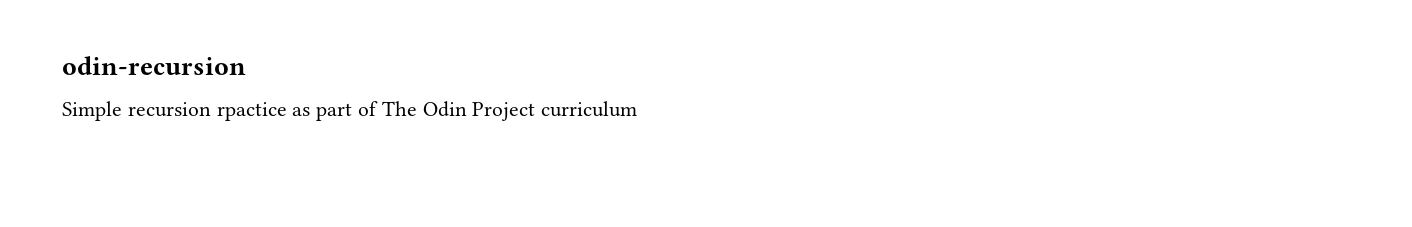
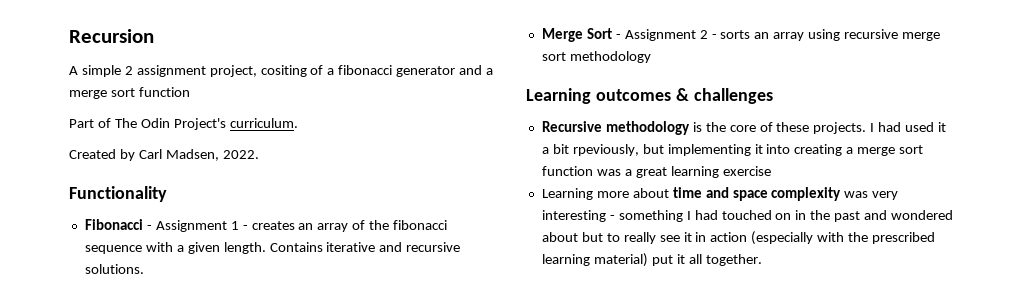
- odin-recursion
- Simple recursion rpactice as part of The Odin Project curriculum
+ Recursion
+ A simple 2 assignment project, cositing of a fibonacci generator and a merge sort function
+ Part of The Odin Project's curriculum.
+ Created by Carl Madsen, 2022.
+ Functionality
+ Fibonacci - Assignment 1 - creates an array of the fibonacci sequence with a given length. Contains iterative and recursive solutions.
+ Merge Sort - Assignment 2 - sorts an array using recursive merge sort methodology
+ Learning outcomes & challenges
+ Recursive methodology is the core of these projects. I had used it a bit rpeviously, but implementing it into creating a merge sort function was a great learning exercise
+ Learning more about time and space complexity was very interesting - something I had touched on in the past and wondered about but to really see it in action (especially with the prescribed learning material) put it all together.

